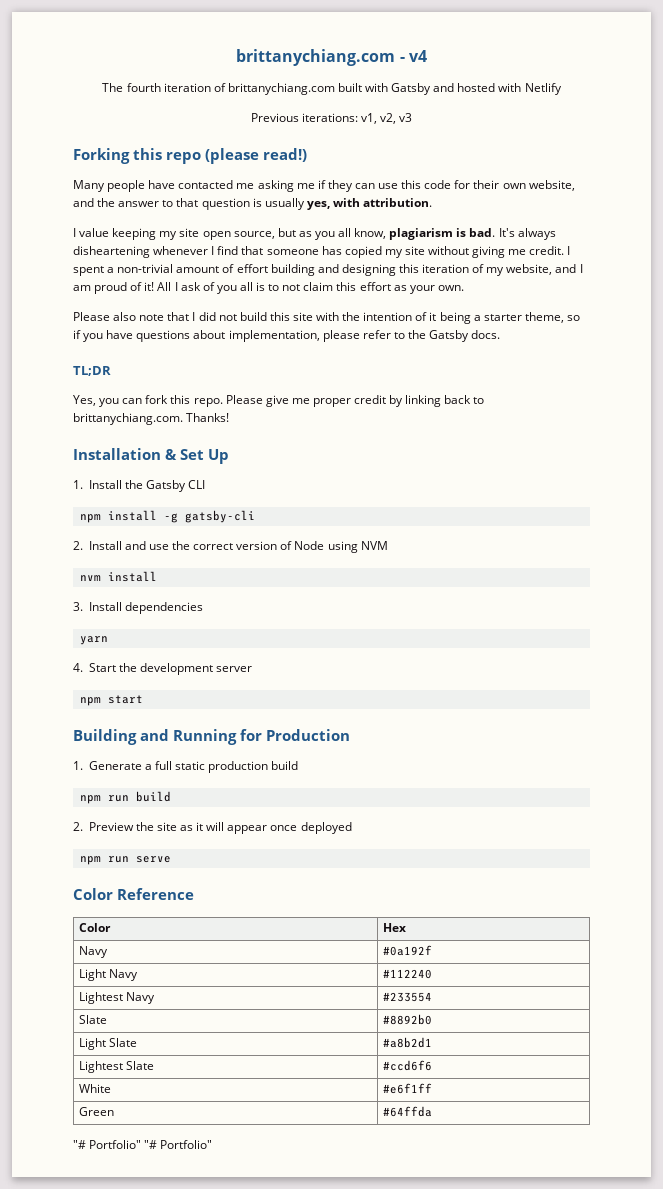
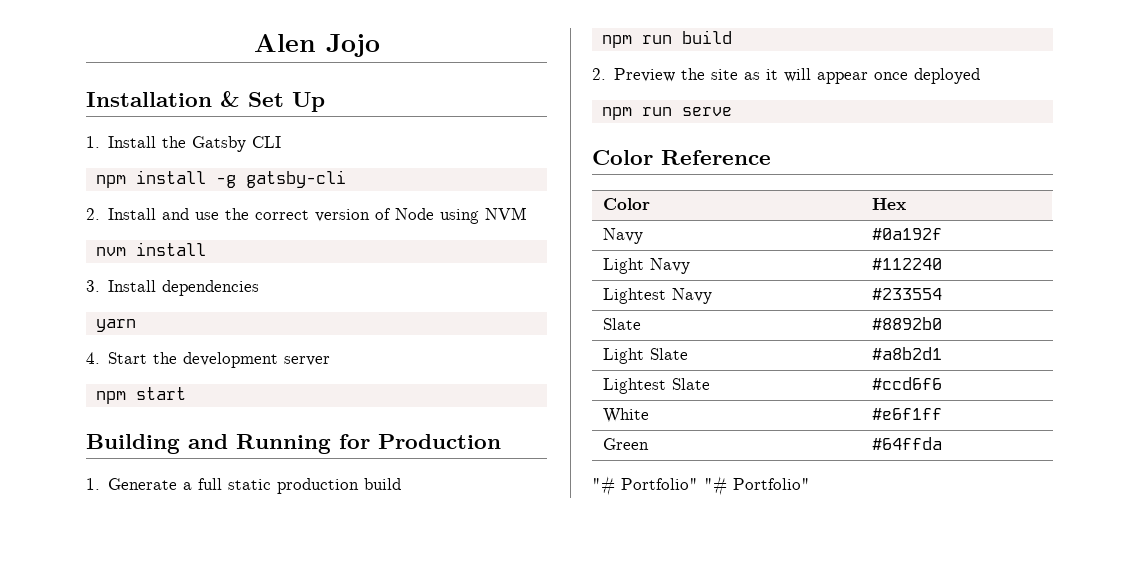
- brittanychiang.com - v4
- The fourth iteration of brittanychiang.com built with Gatsby and hosted with Netlify
- Previous iterations: v1, v2, v3
- Forking this repo (please read!)
- Many people have contacted me asking me if they can use this code for their own website, and the answer to that question is usually yes, with attribution.
- I value keeping my site open source, but as you all know, plagiarism is bad. It's always disheartening whenever I find that someone has copied my site without giving me credit. I spent a non-trivial amount of effort building and designing this iteration of my website, and I am proud of it! All I ask of you all is to not claim this effort as your own.
- Please also note that I did not build this site with the intention of it being a starter theme, so if you have questions about implementation, please refer to the Gatsby docs.
- TL;DR
- Yes, you can fork this repo. Please give me proper credit by linking back to brittanychiang.com. Thanks!
+ Alen Jojo

